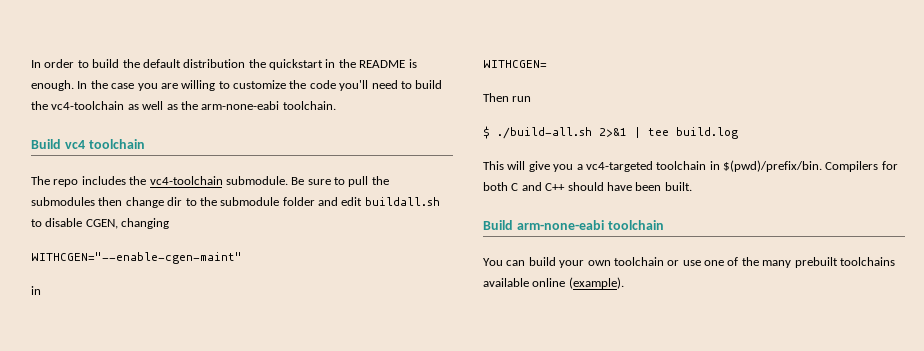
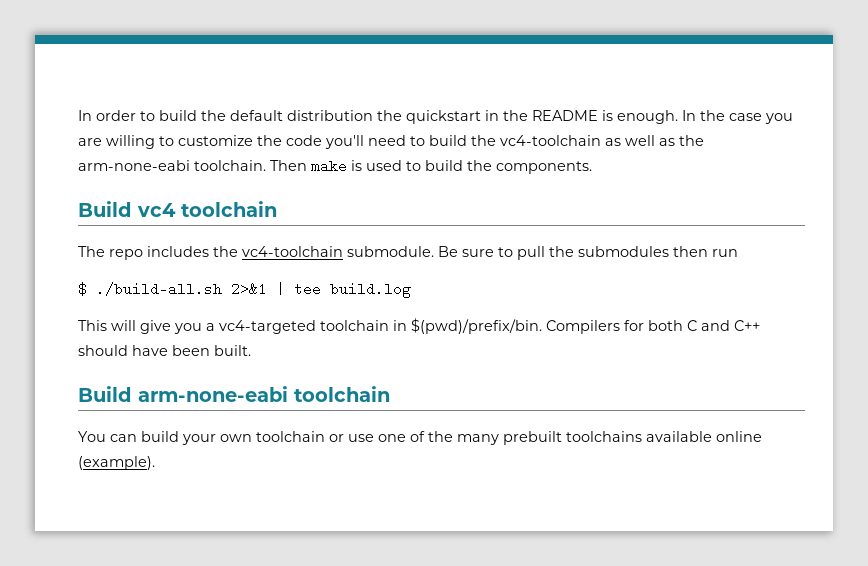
+ Then make is used to build the components.
- Be sure to pull the submodules then change dir to the submodule folder and edit buildall.sh to disable CGEN, changing
- WITHCGEN="--enable-cgen-maint"
- in
- WITHCGEN=
- Then run
+ Be sure to pull the submodules then run

